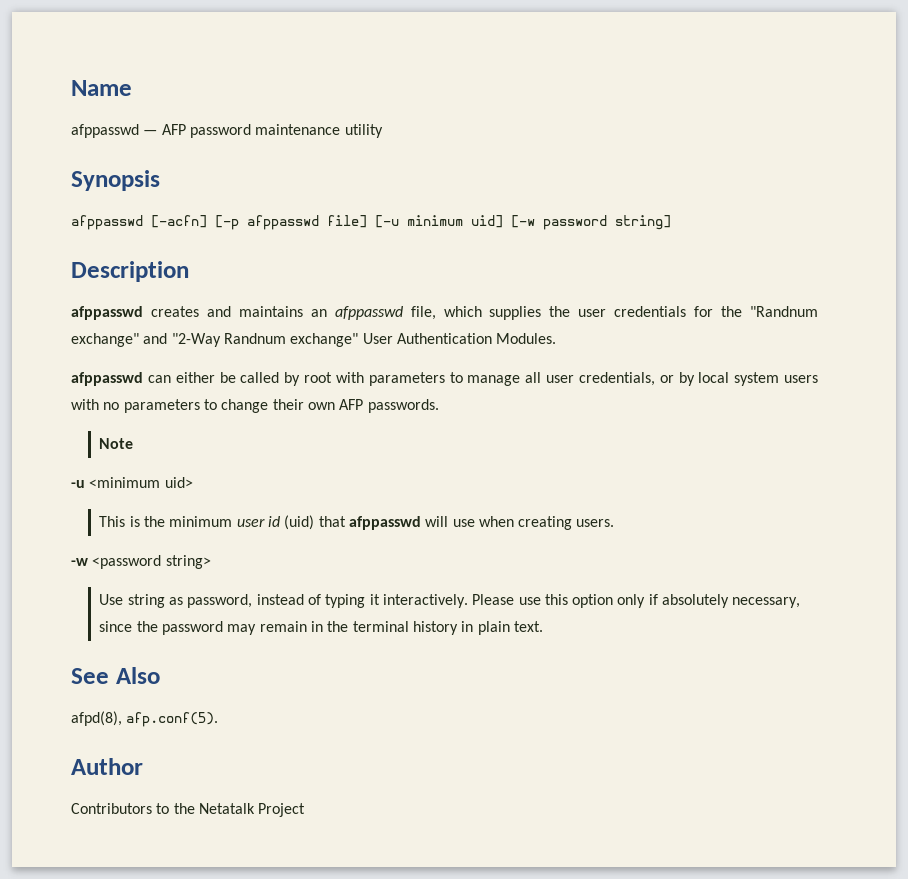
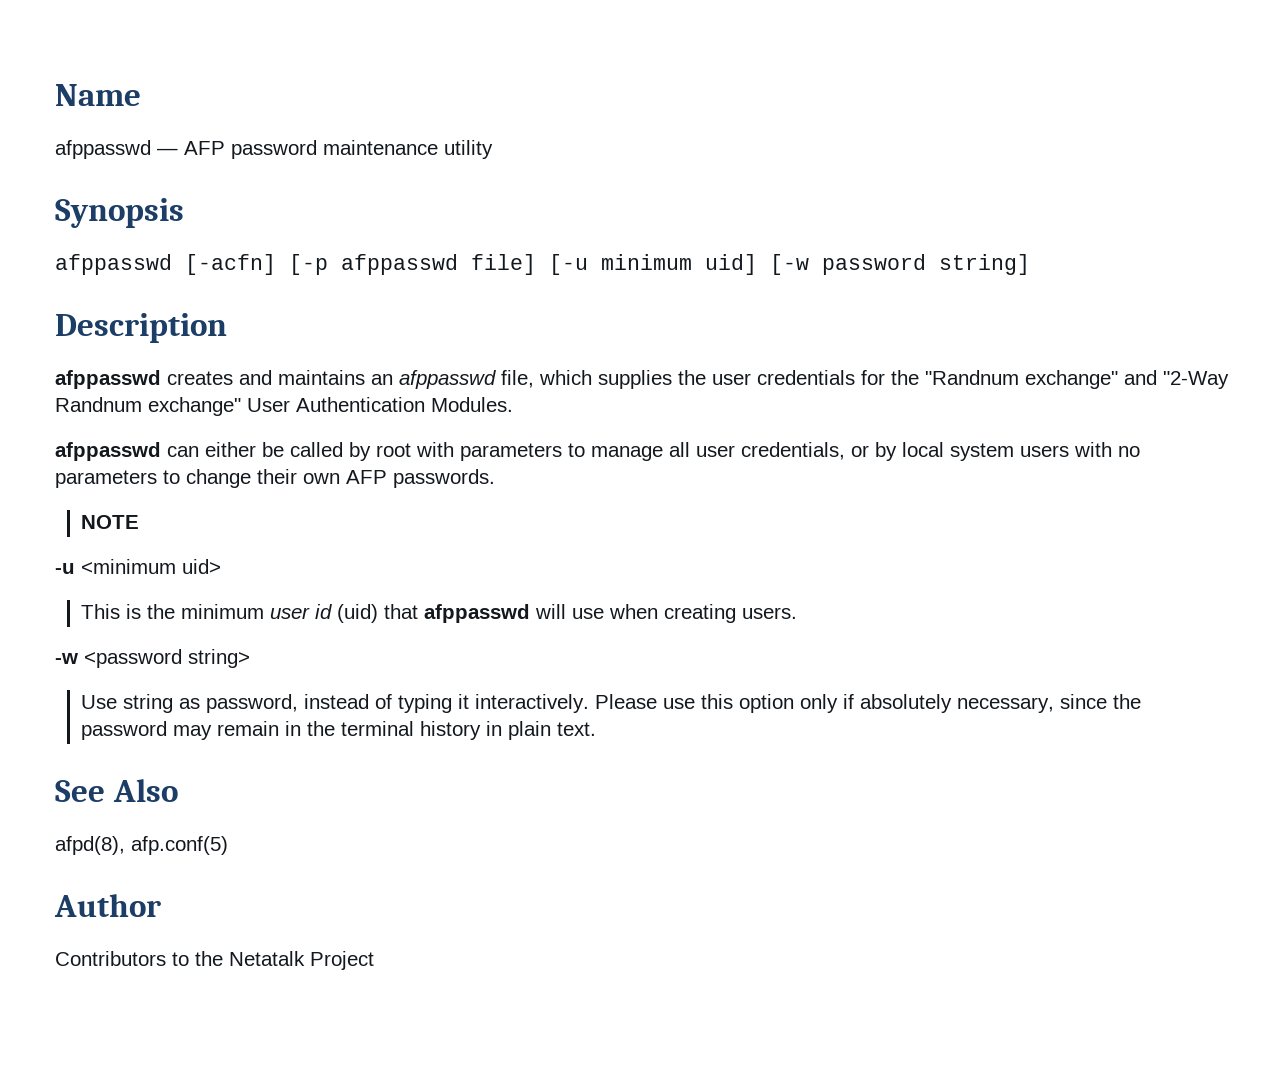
- Note
+ NOTE
- afpd(8), afp.conf(5).
+ afpd(8), afp.conf(5)

